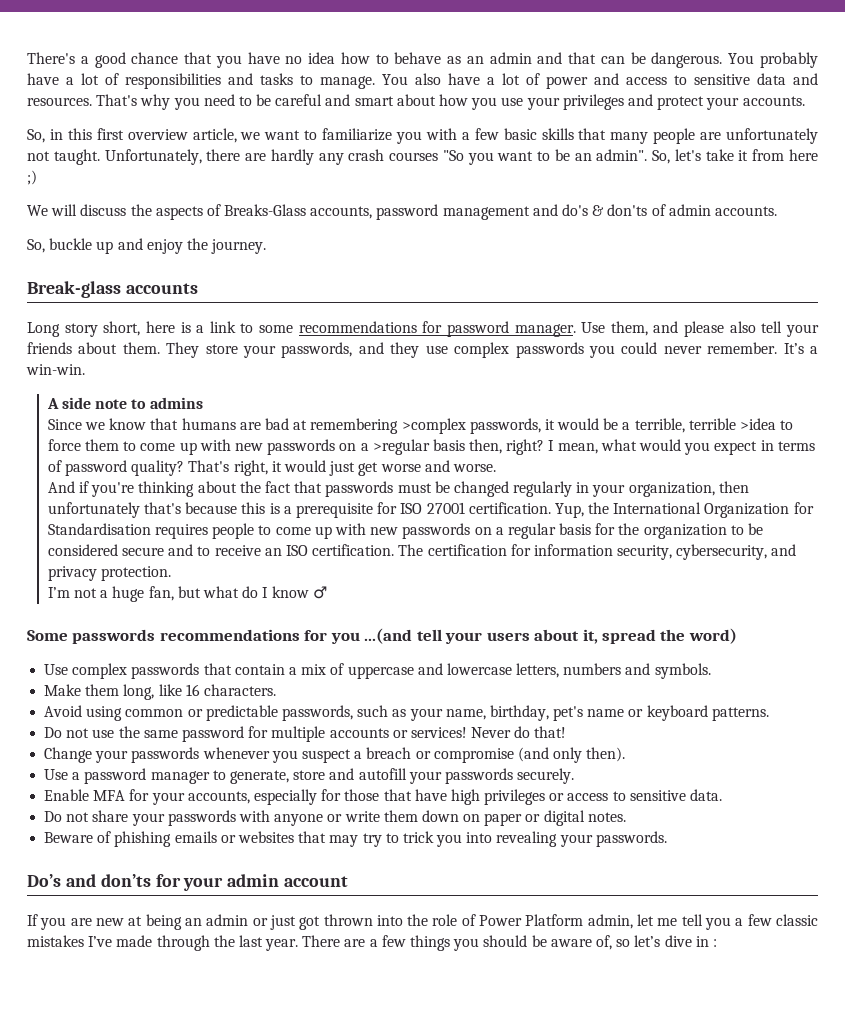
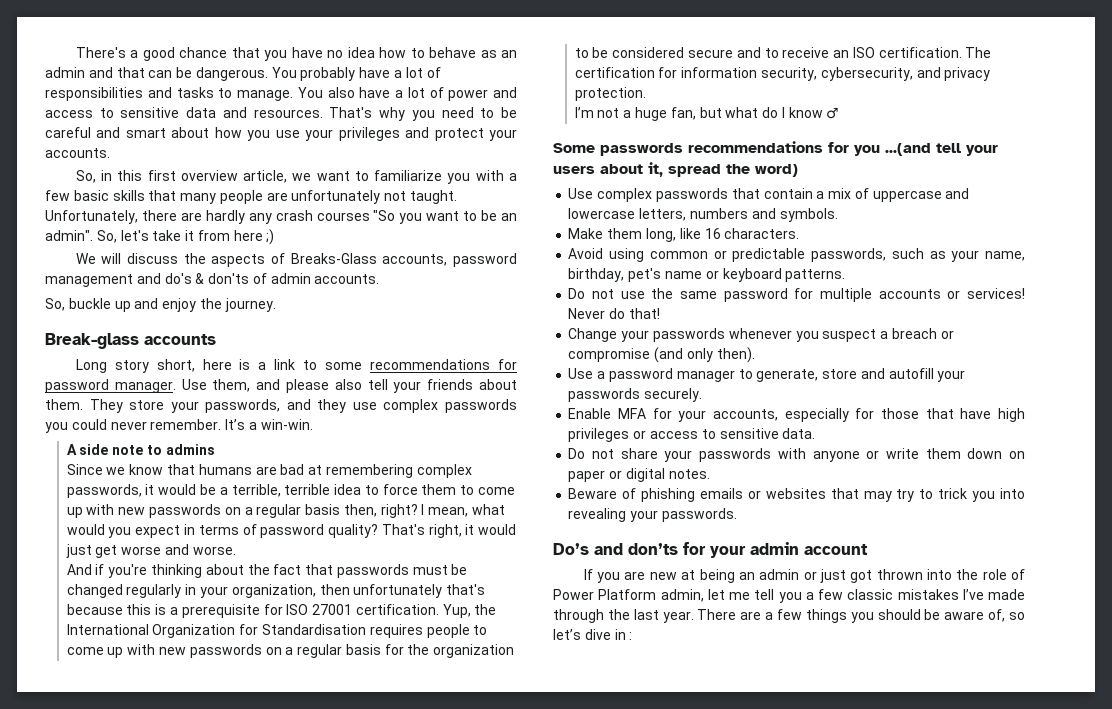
- Since we know that humans are bad at remembering >complex passwords, it would be a terrible, terrible >idea to force them to come up with new passwords on a >regular basis then, right?
+ Since we know that humans are bad at remembering complex passwords, it would be a terrible, terrible idea to force them to come up with new passwords on a regular basis then, right?

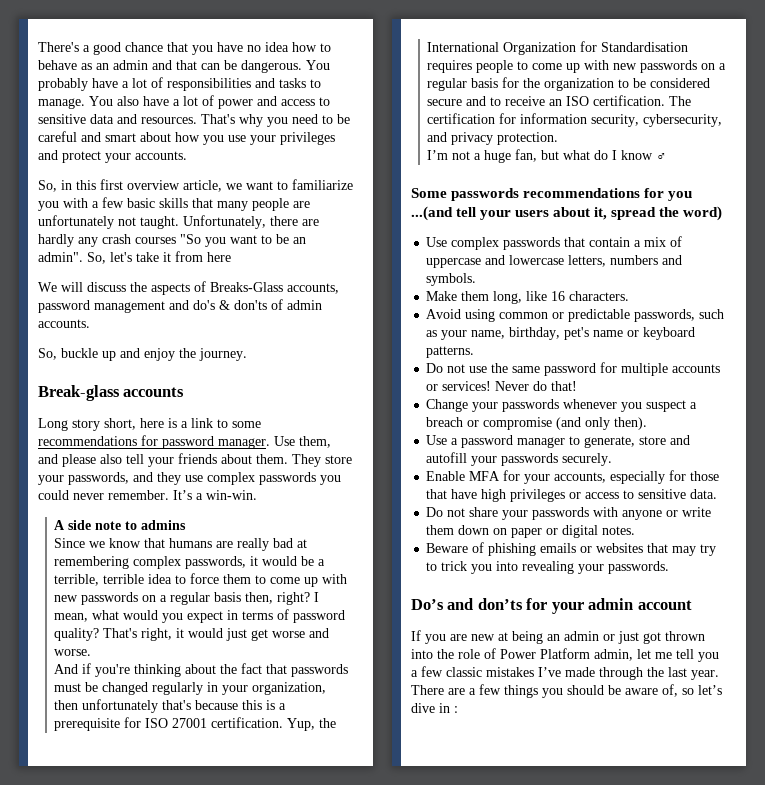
- So, let's take it from here ;)
+ So, let's take it from here
- Since we know that humans are bad at remembering complex passwords, it would be a terrible, terrible idea to force them to come up with new passwords on a regular basis then, right?
+ Since we know that humans are really bad at remembering complex passwords, it would be a terrible, terrible idea to force them to come up with new passwords on a regular basis then, right?

